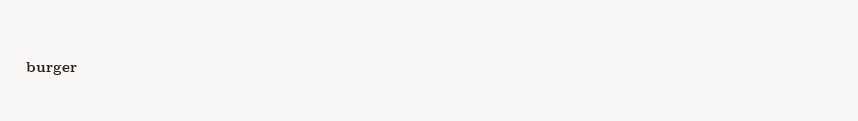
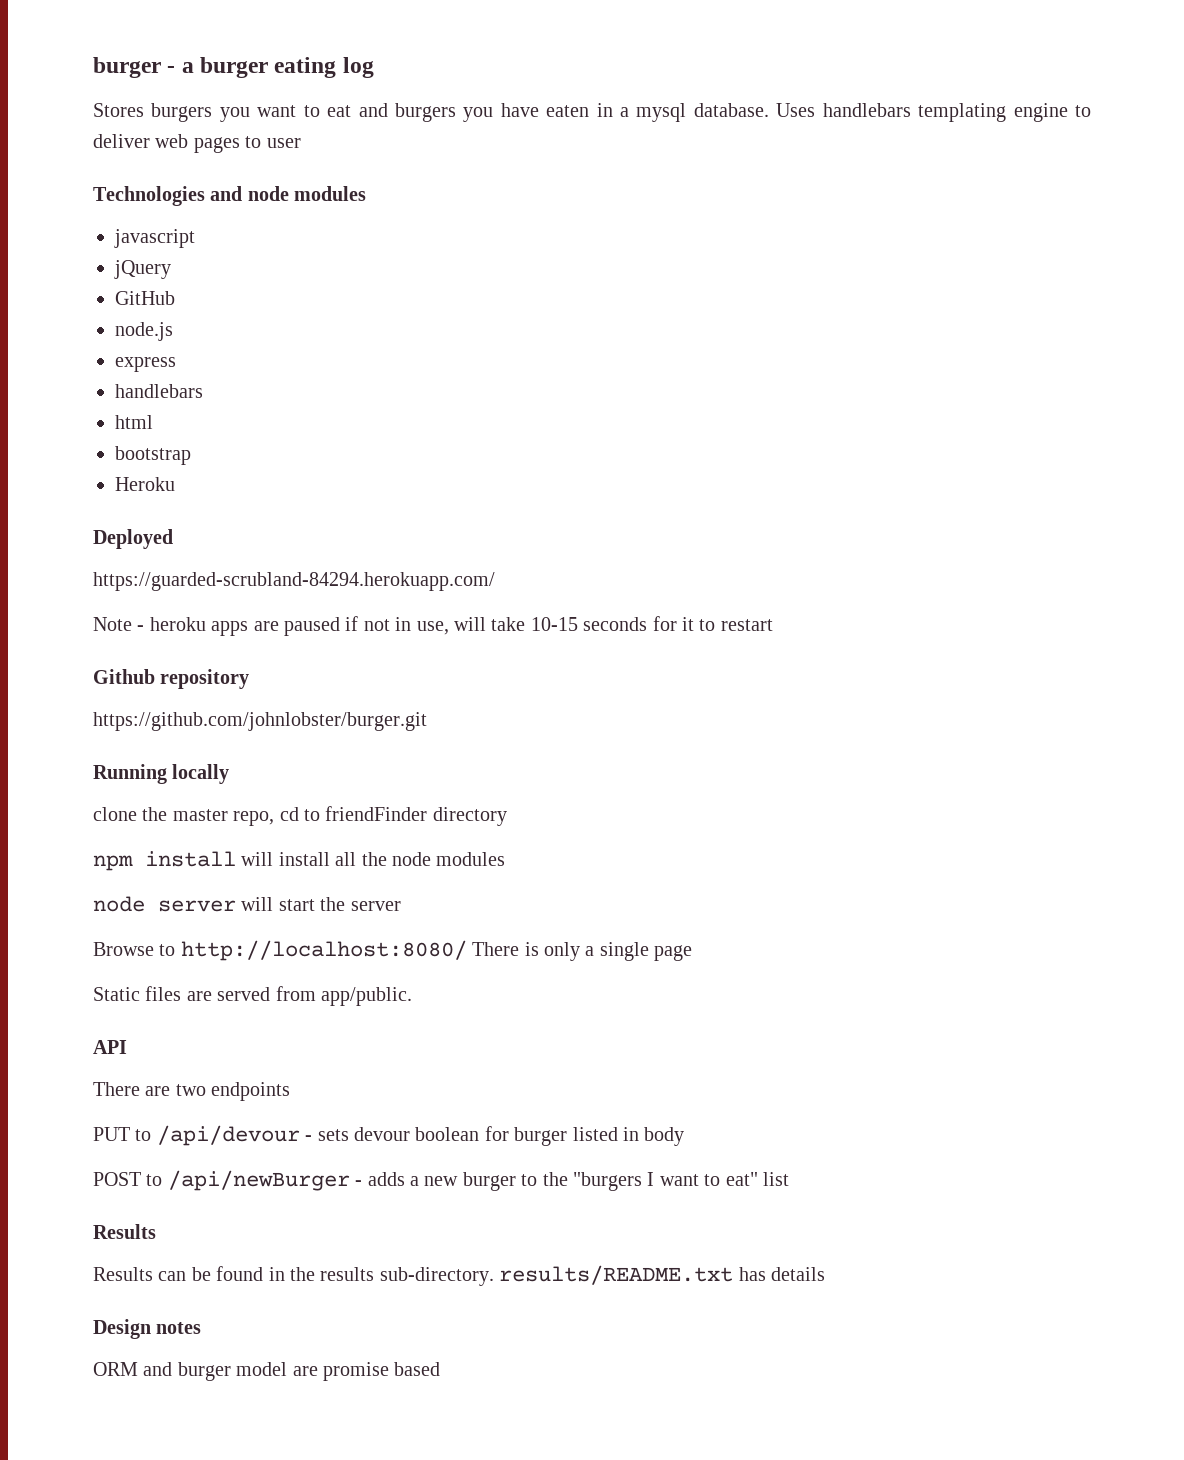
- burger
+ burger - a burger eating log
+ Stores burgers you want to eat and burgers you have eaten in a mysql database. Uses handlebars templating engine to deliver web pages to user
+ Technologies and node modules
+ javascript
+ jQuery
+ GitHub
+ node.js
+ express
+ handlebars
+ html
+ bootstrap
+ Heroku
+ Deployed
+ https://guarded-scrubland-84294.herokuapp.com/
+ Note - heroku apps are paused if not in use, will take 10-15 seconds for it to restart
+ Github repository
+ https://github.com/johnlobster/burger.git
+ Running locally
+ clone the master repo, cd to friendFinder directory
+ npm install will install all the node modules
+ node server will start the server
+ Browse to http://localhost:8080/ There is only a single page
+ Static files are served from app/public.
+ API
+ There are two endpoints
+ PUT to /api/devour - sets devour boolean for burger listed in body
+ POST to /api/newBurger - adds a new burger to the "burgers I want to eat" list
+ Results
+ Results can be found in the results sub-directory. results/README.txt has details
+ Design notes
+ ORM and burger model are promise based

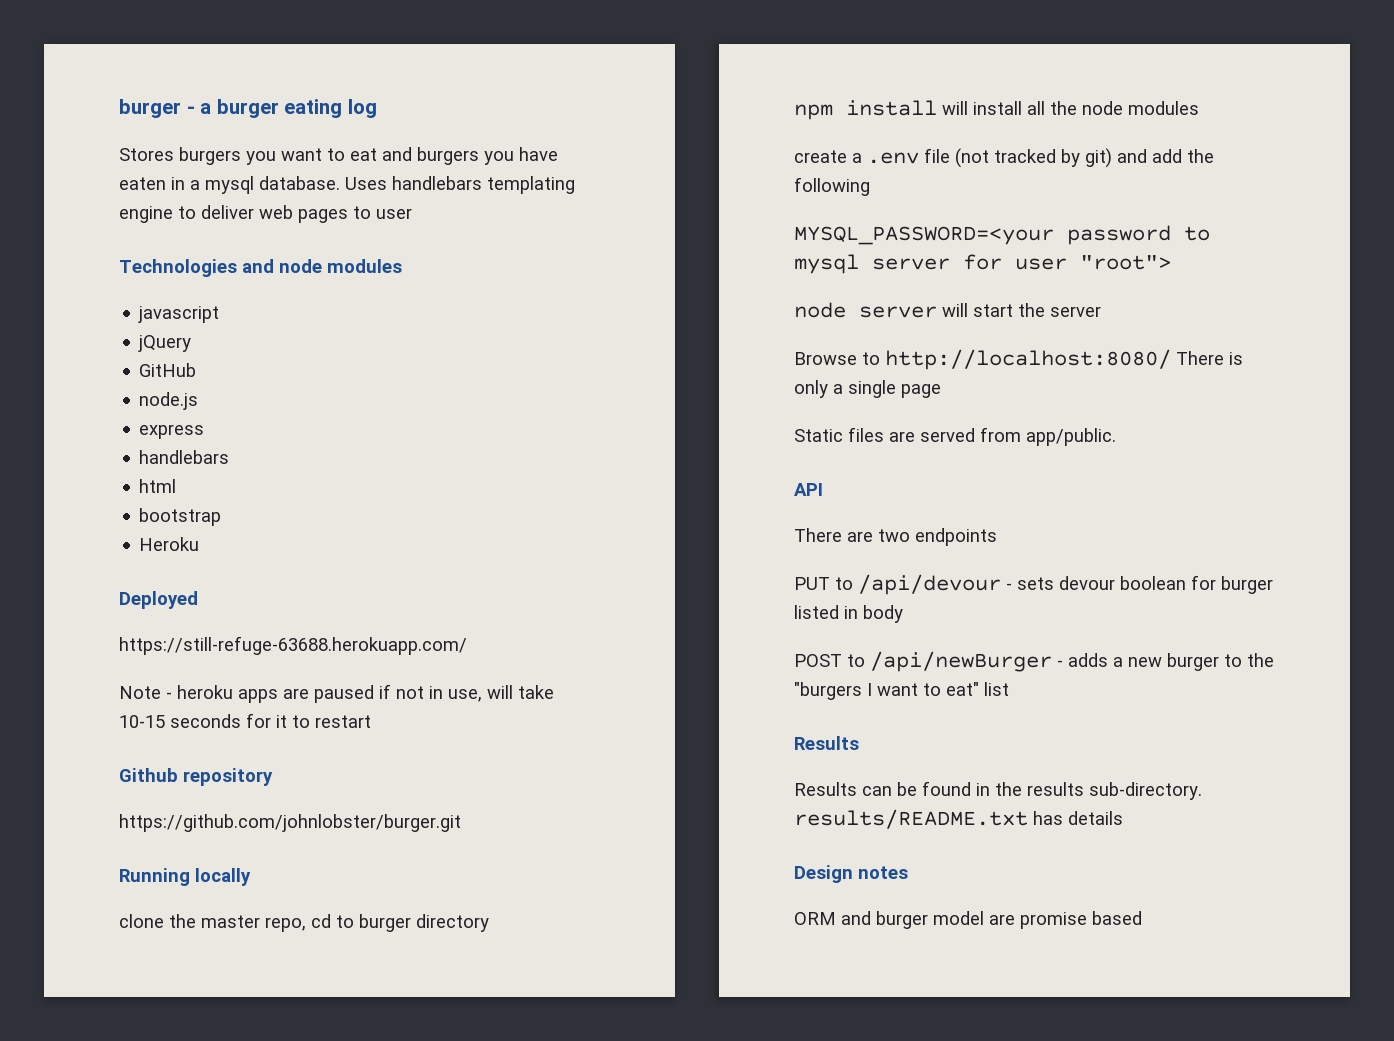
- https://guarded-scrubland-84294.herokuapp.com/
+ https://still-refuge-63688.herokuapp.com/
- clone the master repo, cd to friendFinder directory
+ clone the master repo, cd to burger directory
+ create a .env file (not tracked by git) and add the following
+ MYSQL_PASSWORD=<your password to mysql server for user "root">

